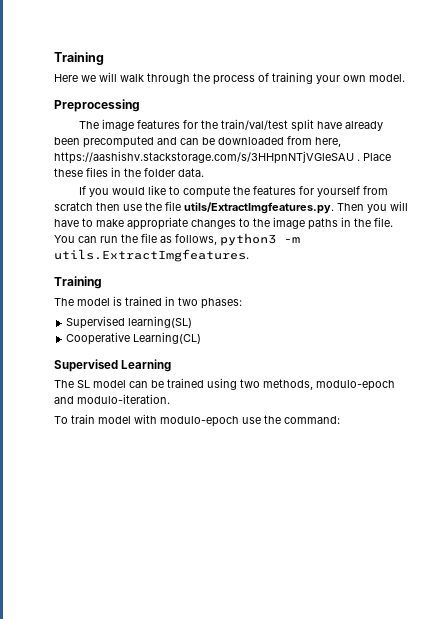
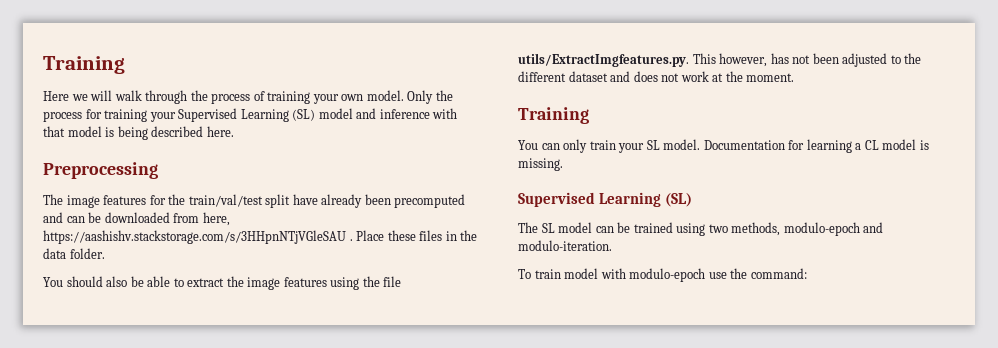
+ Only the process for training your Supervised Learning (SL) model and inference with that model is being described here.
- Place these files in the folder data.
- If you would like to compute the features for yourself from scratch then use the file utils/ExtractImgfeatures.py. Then you will have to make appropriate changes to the image paths in the file. You can run the file as follows, python3 -m utils.ExtractImgfeatures.
+ Place these files in the data folder.
+ You should also be able to extract the image features using the file utils/ExtractImgfeatures.py. This however, has not been adjusted to the different dataset and does not work at the moment.
  Training
- The model is trained in two phases:
- Supervised learning(SL)
- Cooperative Learning(CL)
- Supervised Learning
+ You can only train your SL model. Documentation for learning a CL model is missing.
+ Supervised Learning (SL)

